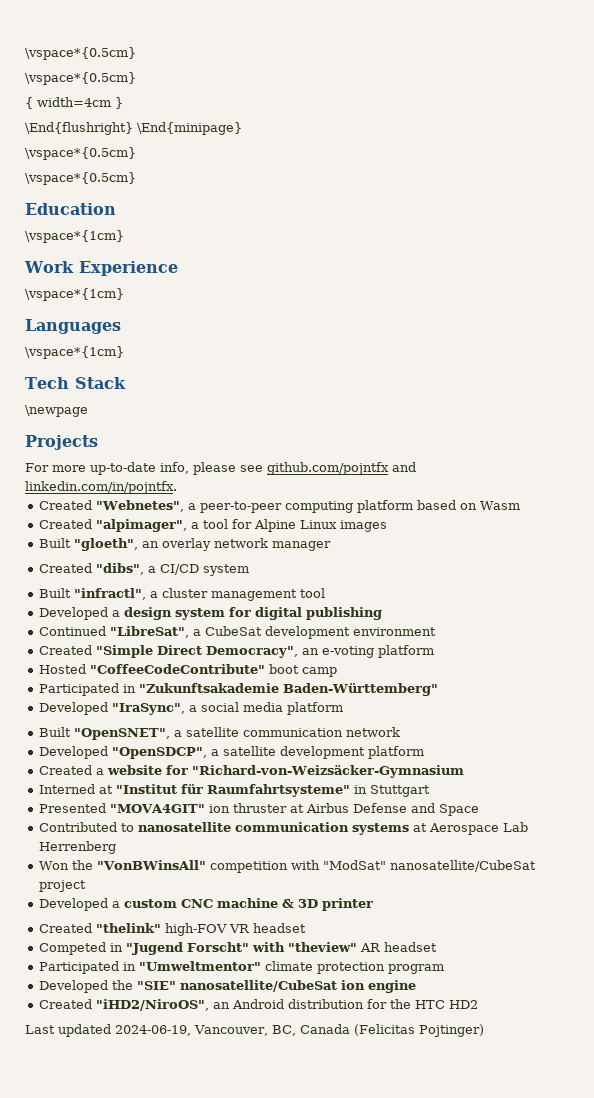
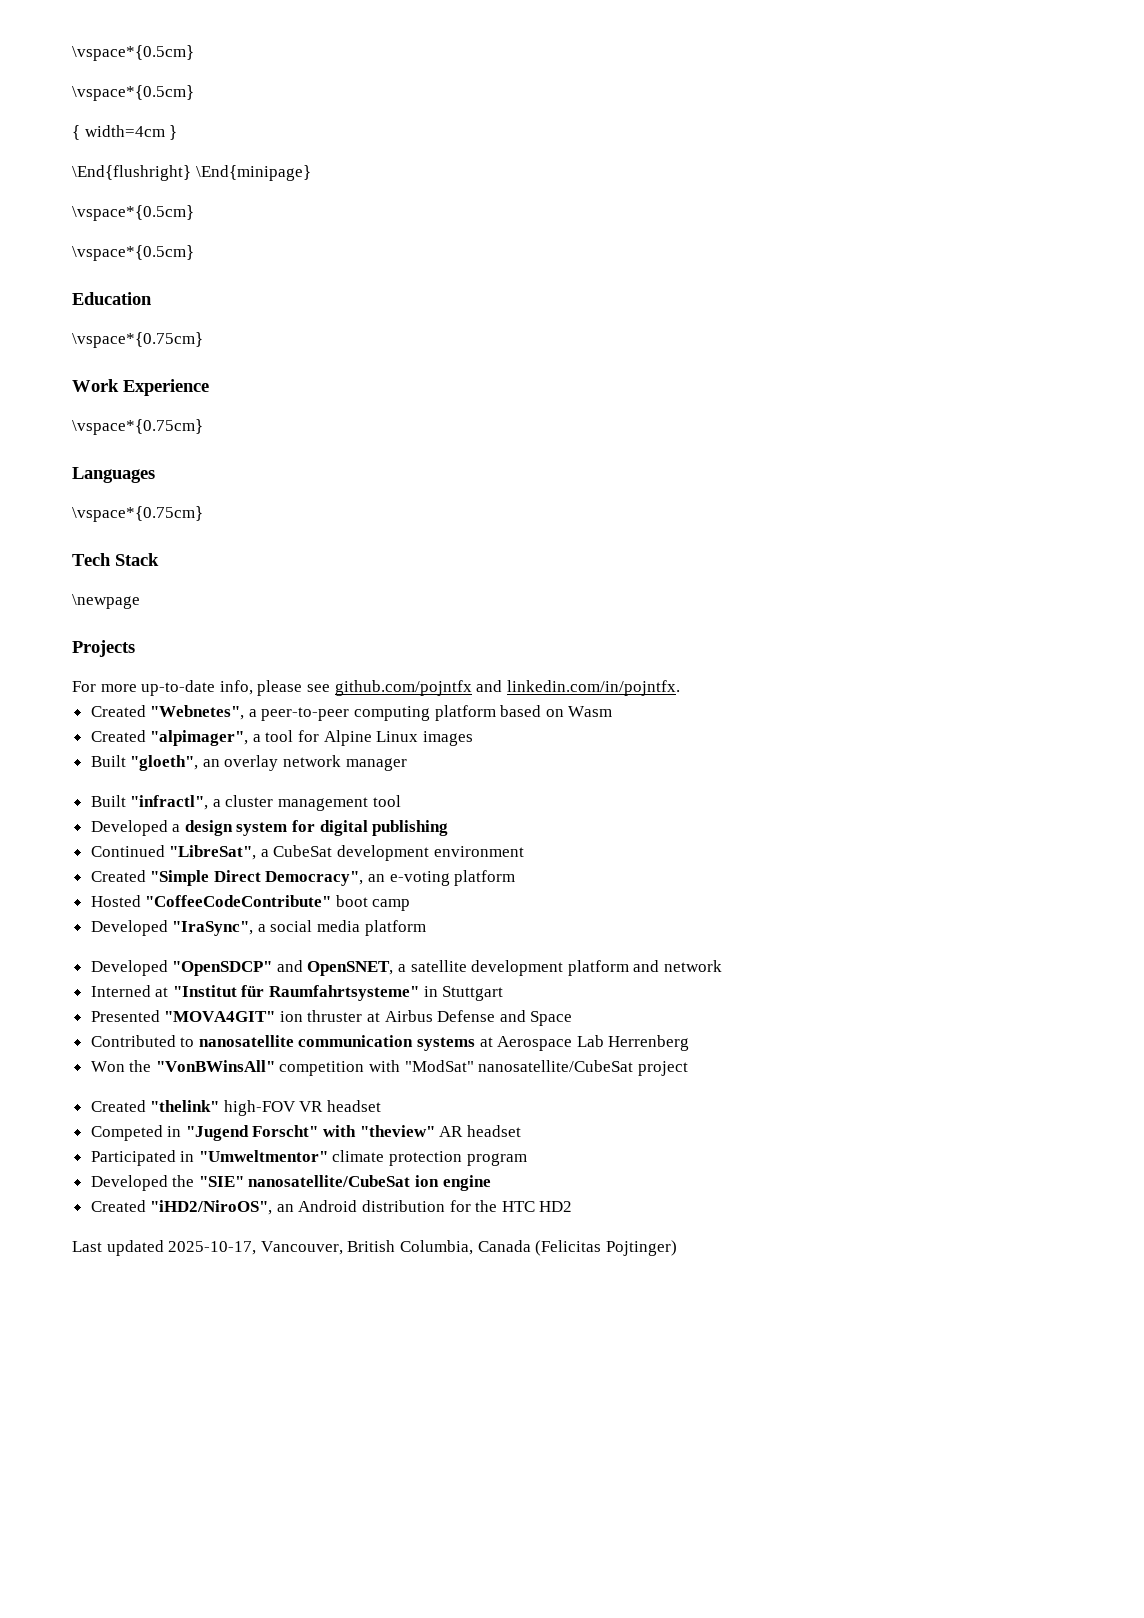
  Education
- \vspace*{1cm}
+ \vspace*{0.75cm}
  Work Experience
- \vspace*{1cm}
+ \vspace*{0.75cm}
  Languages
- \vspace*{1cm}
+ \vspace*{0.75cm}
- Created "dibs", a CI/CD system
- Participated in "Zukunftsakademie Baden-Württemberg"
- Built "OpenSNET", a satellite communication network
- Developed "OpenSDCP", a satellite development platform
- Created a website for "Richard-von-Weizsäcker-Gymnasium
+ Developed "OpenSDCP" and OpenSNET, a satellite development platform and network
- Developed a custom CNC machine & 3D printer
- Last updated 2024-06-19, Vancouver, BC, Canada (Felicitas Pojtinger)
+ Last updated 2025-10-17, Vancouver, British Columbia, Canada (Felicitas Pojtinger)

